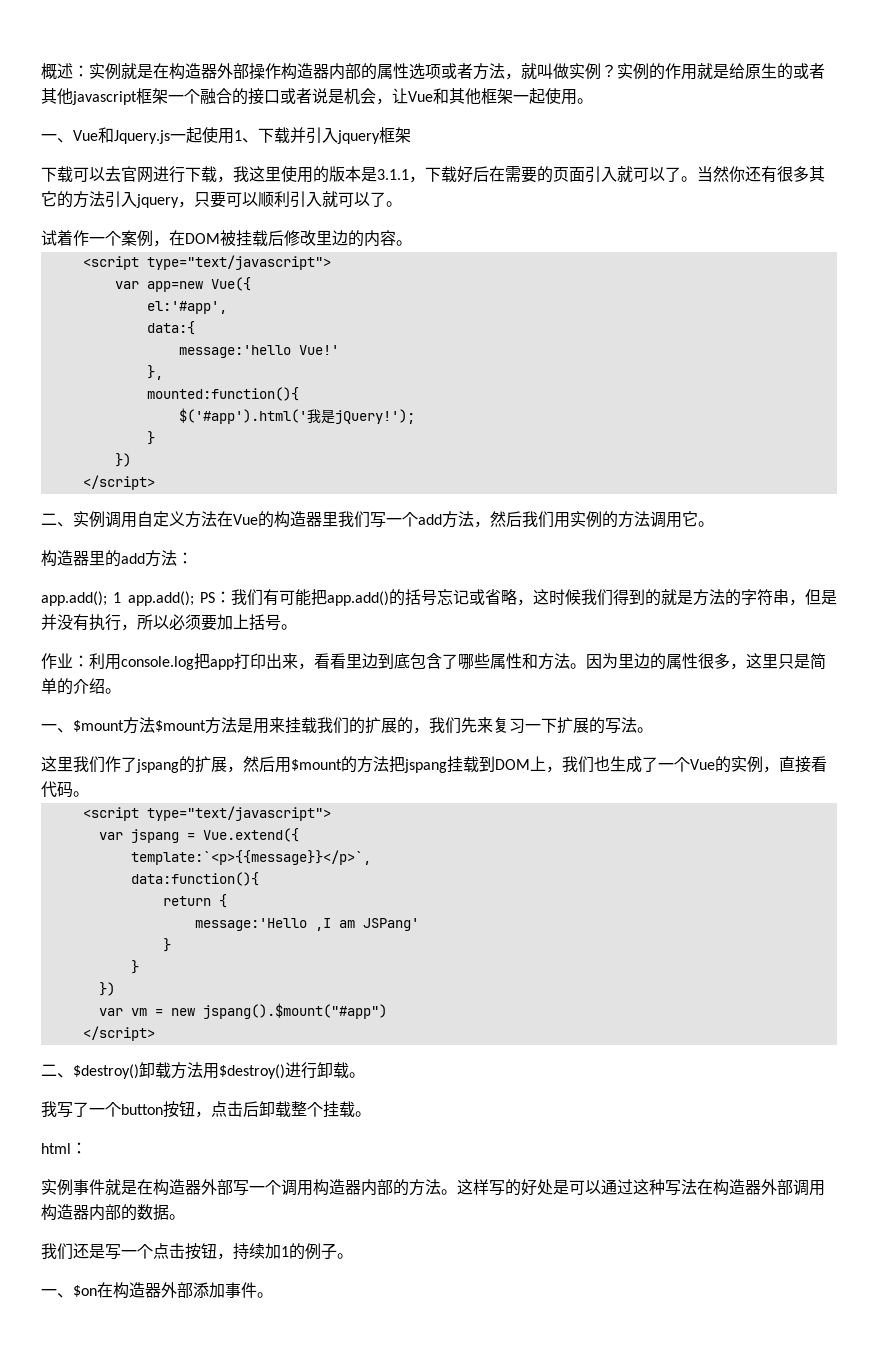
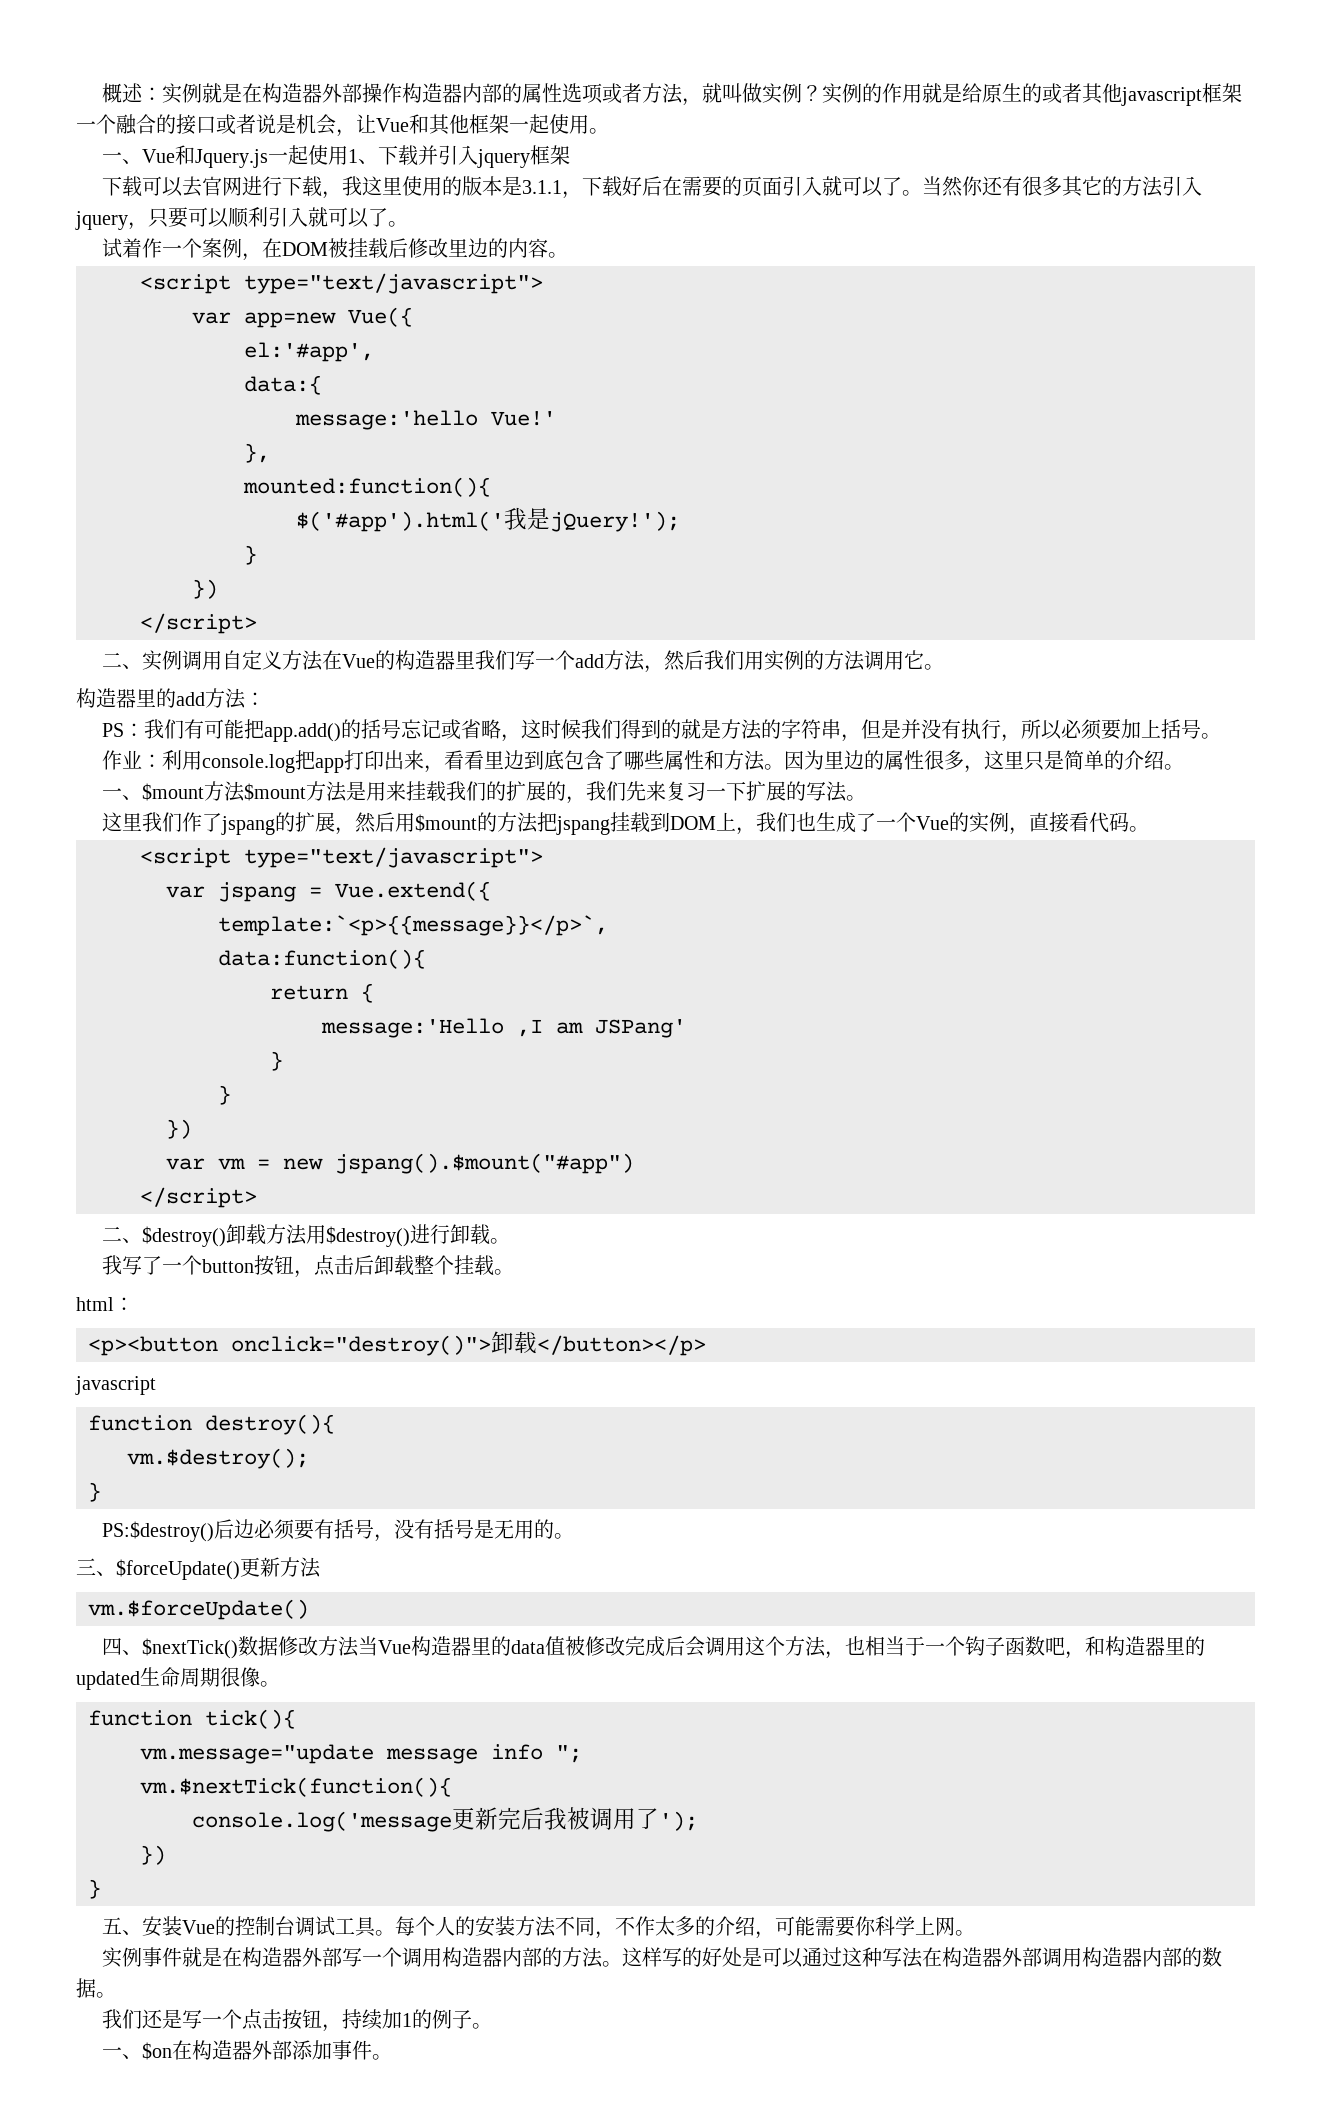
- app.add(); 1 app.add(); PS：我们有可能把app.add()的括号忘记或省略，这时候我们得到的就是方法的字符串，但是并没有执行，所以必须要加上括号。
+ PS：我们有可能把app.add()的括号忘记或省略，这时候我们得到的就是方法的字符串，但是并没有执行，所以必须要加上括号。
+ <p><button onclick="destroy()">卸载</button></p>
+ javascript
+ function destroy(){
+ vm.$destroy();
+ }
+ PS:$destroy()后边必须要有括号，没有括号是无用的。
+ 三、$forceUpdate()更新方法
+ vm.$forceUpdate()
+ 四、$nextTick()数据修改方法当Vue构造器里的data值被修改完成后会调用这个方法，也相当于一个钩子函数吧，和构造器里的updated生命周期很像。
+ function tick(){
+ vm.message="update message info ";
+ vm.$nextTick(function(){
+ console.log('message更新完后我被调用了');
+ })
+ }
+ 五、安装Vue的控制台调试工具。每个人的安装方法不同，不作太多的介绍，可能需要你科学上网。

